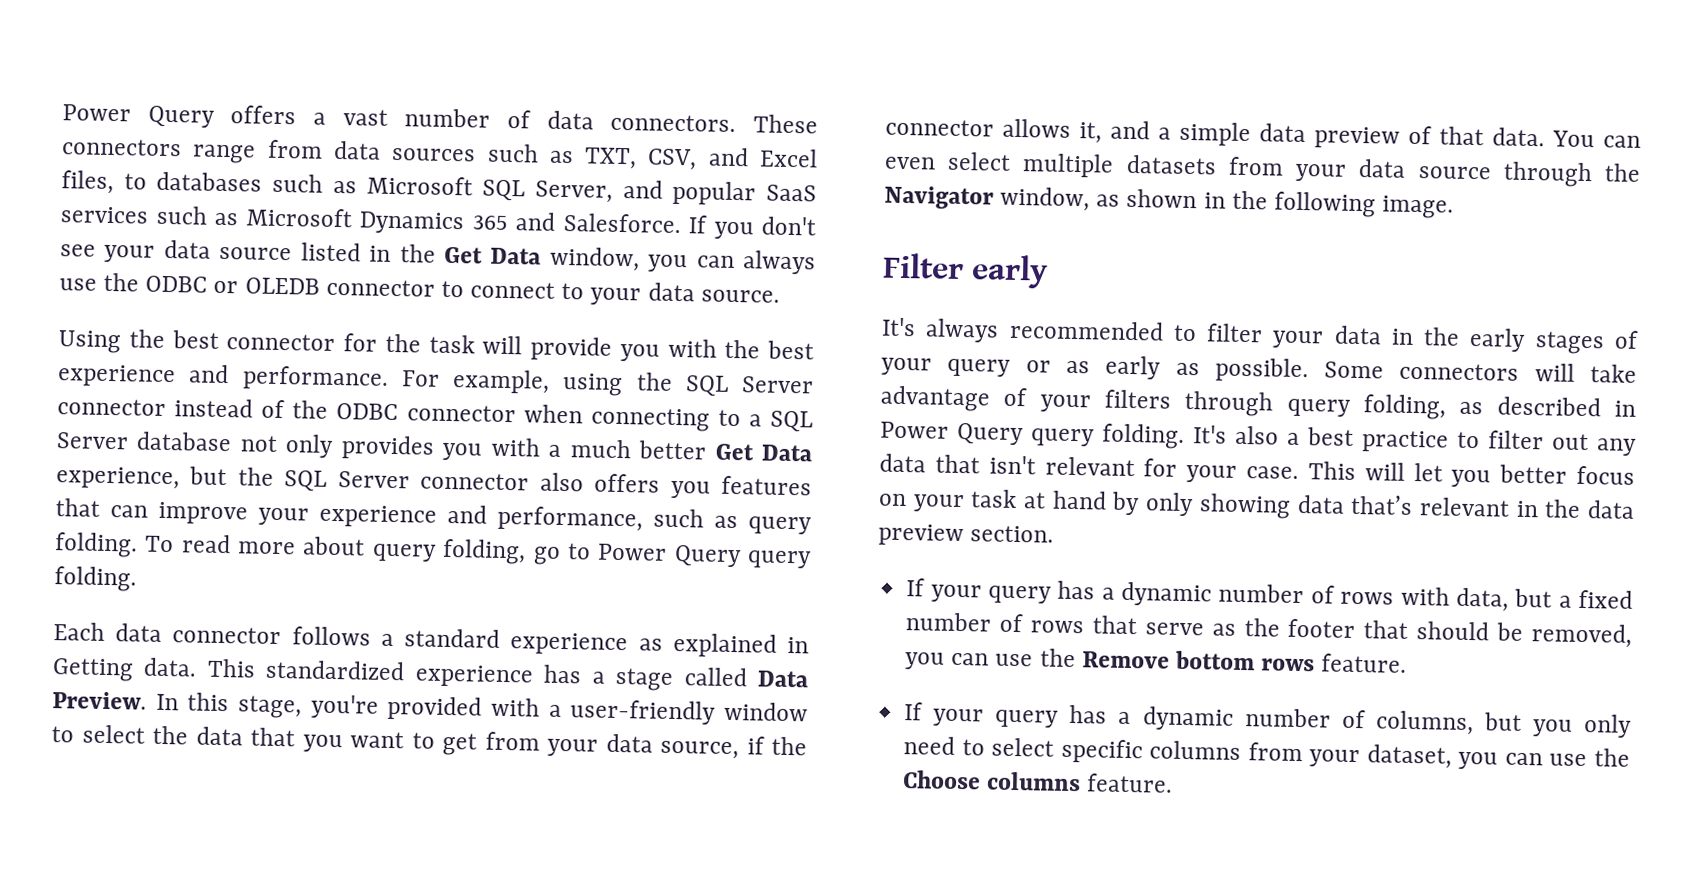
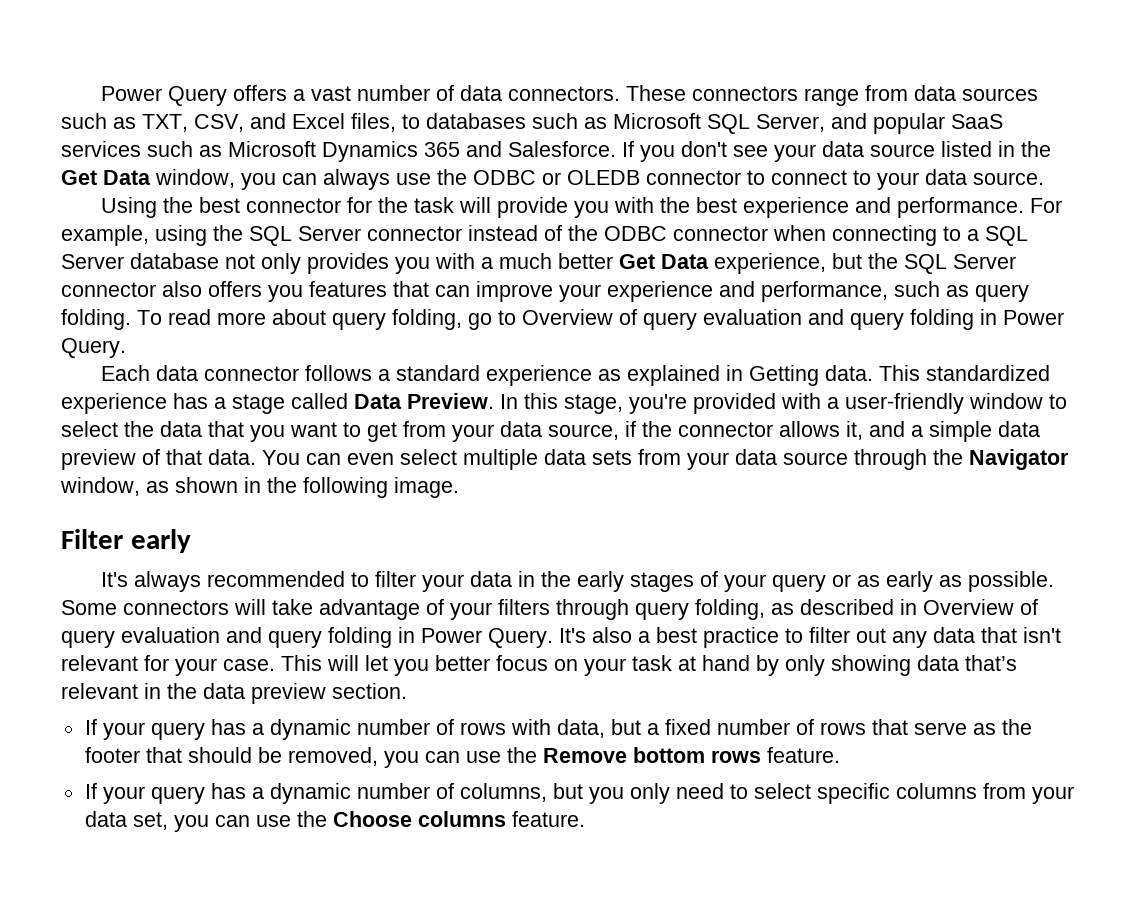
- To read more about query folding, go to Power Query query folding.
+ To read more about query folding, go to Overview of query evaluation and query folding in Power Query.
- You can even select multiple datasets from your data source through the Navigator window, as shown in the following image.
+ You can even select multiple data sets from your data source through the Navigator window, as shown in the following image.
- Some connectors will take advantage of your filters through query folding, as described in Power Query query folding.
+ Some connectors will take advantage of your filters through query folding, as described in Overview of query evaluation and query folding in Power Query.
- If your query has a dynamic number of columns, but you only need to select specific columns from your dataset, you can use the Choose columns feature.
+ If your query has a dynamic number of columns, but you only need to select specific columns from your data set, you can use the Choose columns feature.

